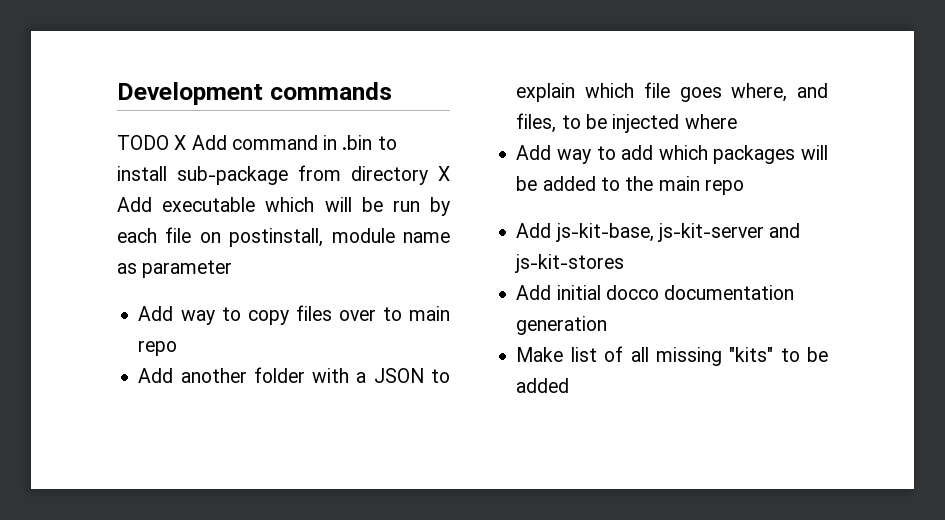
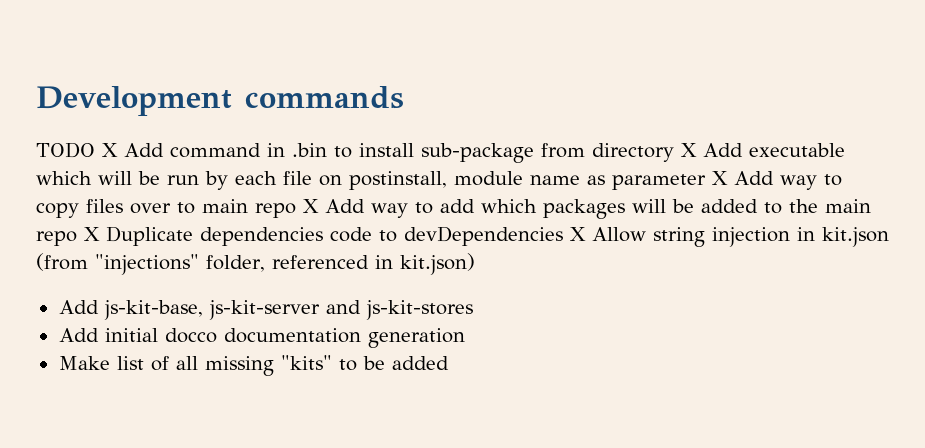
- TODO X Add command in .bin to install sub-package from directory X Add executable which will be run by each file on postinstall, module name as parameter
- Add way to copy files over to main repo
- Add another folder with a JSON to explain which file goes where, and files, to be injected where
- Add way to add which packages will be added to the main repo
+ TODO X Add command in .bin to install sub-package from directory X Add executable which will be run by each file on postinstall, module name as parameter X Add way to copy files over to main repo X Add way to add which packages will be added to the main repo X Duplicate dependencies code to devDependencies X Allow string injection in kit.json (from "injections" folder, referenced in kit.json)

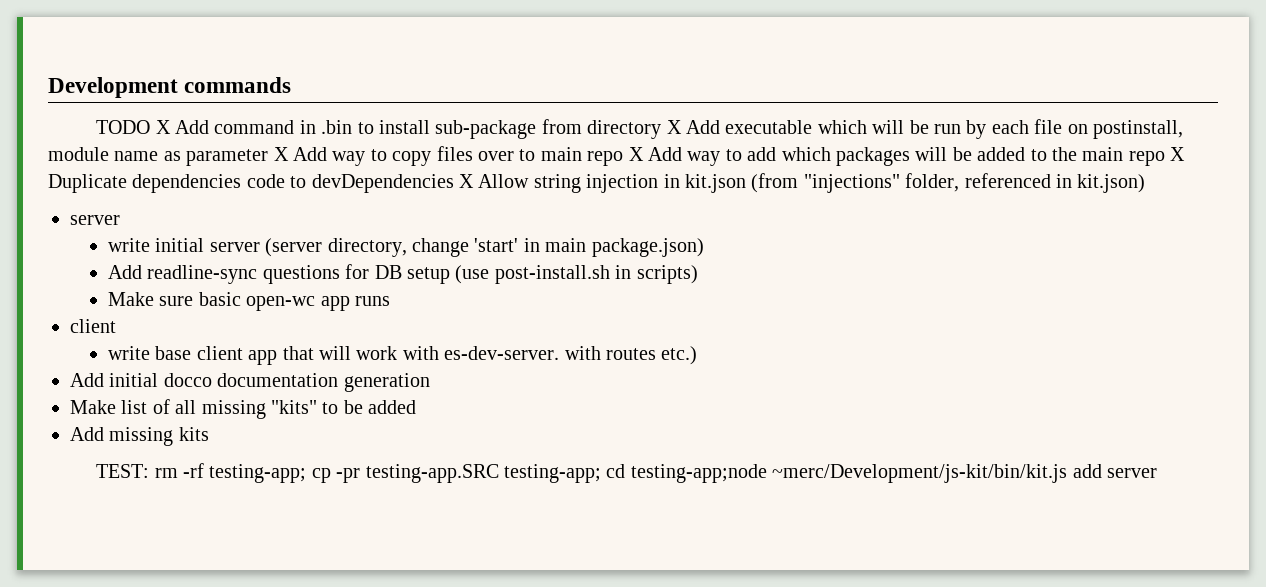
  TODO X Add command in .bin to install sub-package from directory X Add executable which will be run by each file on postinstall, module name as parameter X Add way to copy files over to main repo X Add way to add which packages will be added to the main repo X Duplicate dependencies code to devDependencies X Allow string injection in kit.json (from "injections" folder, referenced in kit.json)
- Add js-kit-base, js-kit-server and js-kit-stores
+ server
+ write initial server (server directory, change 'start' in main package.json)
+ Add readline-sync questions for DB setup (use post-install.sh in scripts)
+ Make sure basic open-wc app runs
+ client
+ write base client app that will work with es-dev-server. with routes etc.)
+ Add missing kits
+ TEST: rm -rf testing-app; cp -pr testing-app.SRC testing-app; cd testing-app;node ~merc/Development/js-kit/bin/kit.js add server

